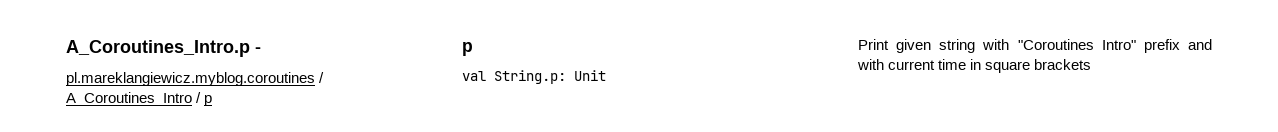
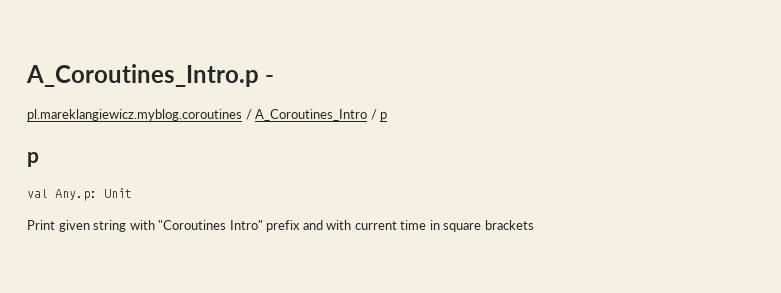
- val String.p: Unit
+ val Any.p: Unit

